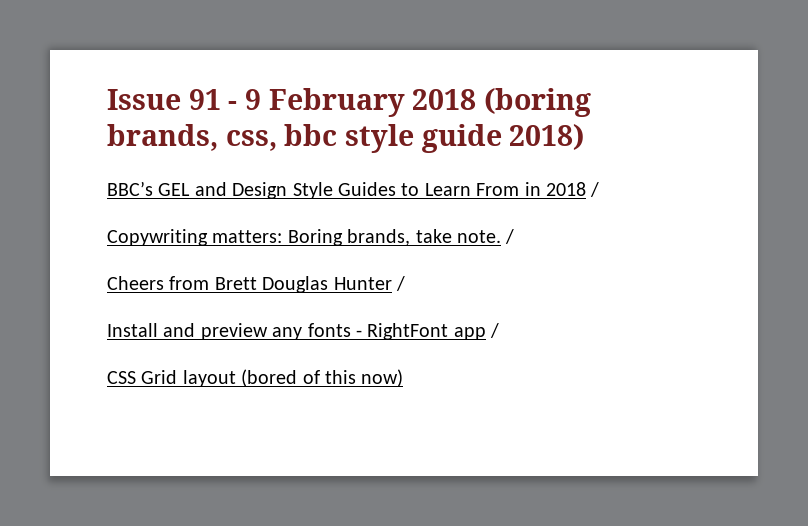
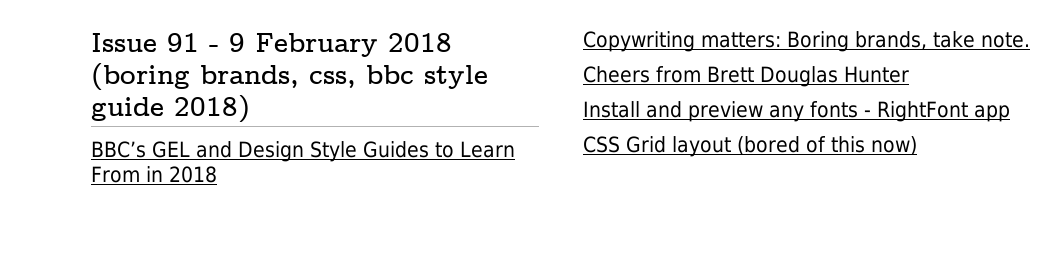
- BBC’s GEL and Design Style Guides to Learn From in 2018 /
+ BBC’s GEL and Design Style Guides to Learn From in 2018
- Copywriting matters: Boring brands, take note. /
+ Copywriting matters: Boring brands, take note.
- Cheers from Brett Douglas Hunter /
+ Cheers from Brett Douglas Hunter
- Install and preview any fonts - RightFont app /
+ Install and preview any fonts - RightFont app

